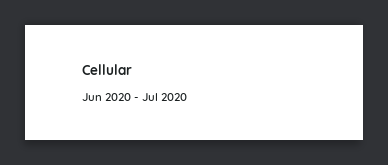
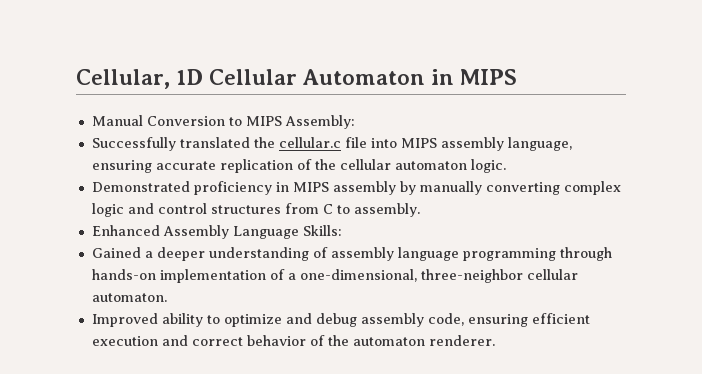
- Cellular
- Jun 2020 - Jul 2020
+ Cellular, 1D Cellular Automaton in MIPS
+ Manual Conversion to MIPS Assembly:
+ Successfully translated the cellular.c file into MIPS assembly language, ensuring accurate replication of the cellular automaton logic.
+ Demonstrated proficiency in MIPS assembly by manually converting complex logic and control structures from C to assembly.
+ Enhanced Assembly Language Skills:
+ Gained a deeper understanding of assembly language programming through hands-on implementation of a one-dimensional, three-neighbor cellular automaton.
+ Improved ability to optimize and debug assembly code, ensuring efficient execution and correct behavior of the automaton renderer.

